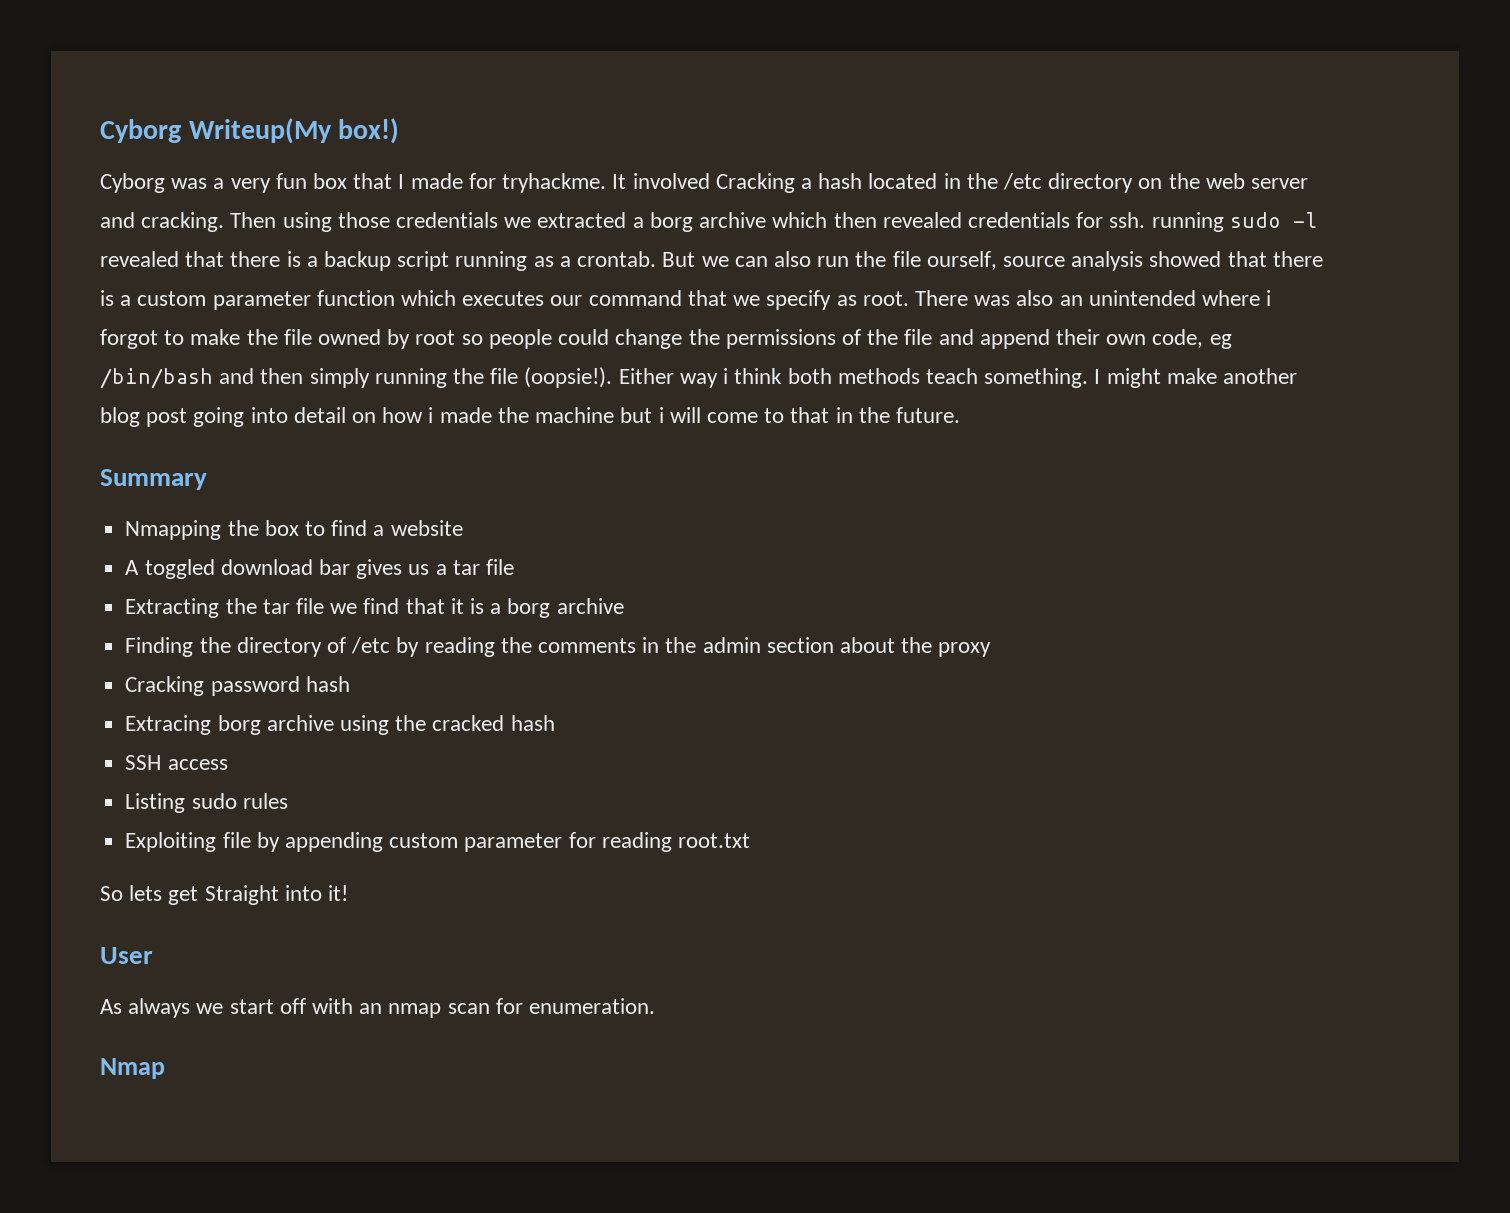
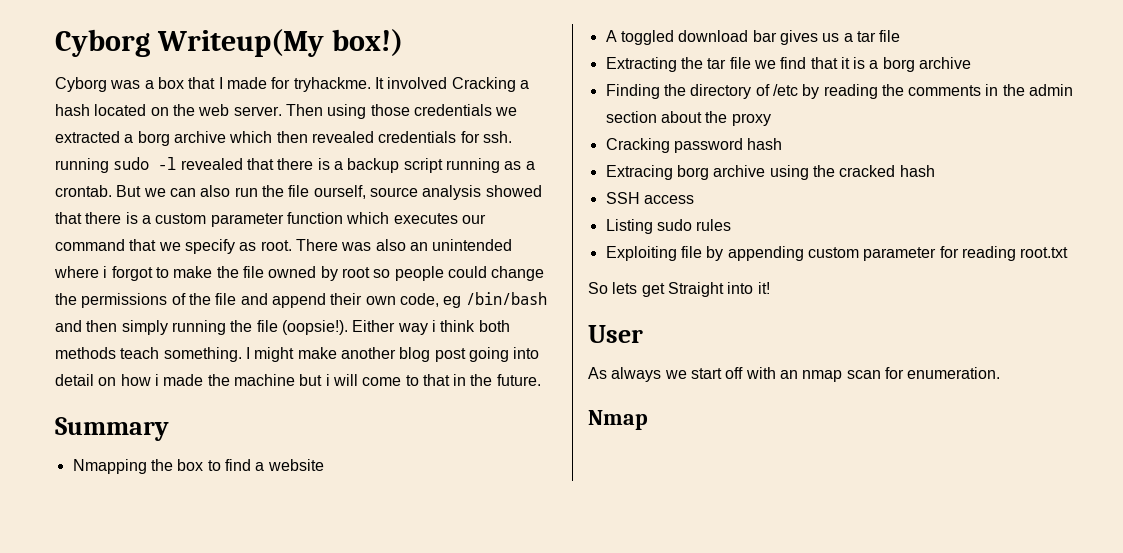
- Cyborg was a very fun box that I made for tryhackme.
+ Cyborg was a box that I made for tryhackme.
- It involved Cracking a hash located in the /etc directory on the web server and cracking.
+ It involved Cracking a hash located on the web server.

